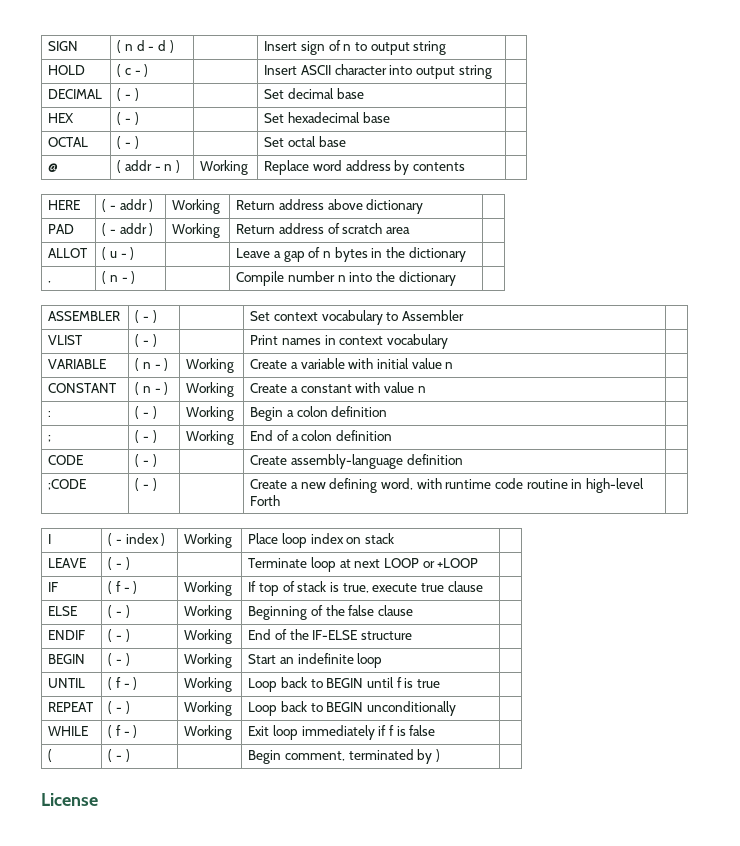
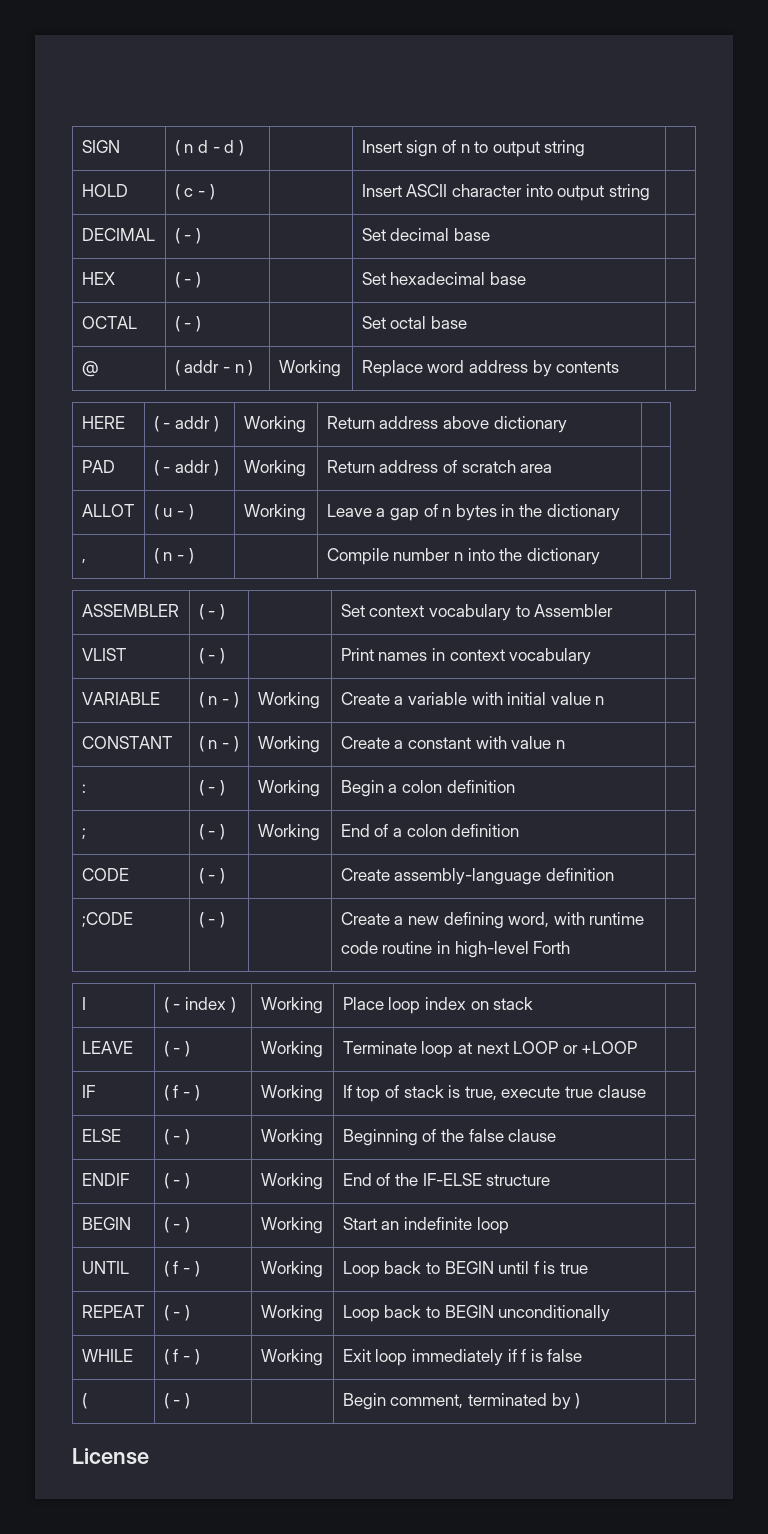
- ALLOT | ( u - ) | | Leave a gap of n bytes in the dictionary |
+ ALLOT | ( u - ) | Working | Leave a gap of n bytes in the dictionary |
- LEAVE | ( - ) | | Terminate loop at next LOOP or +LOOP |
+ LEAVE | ( - ) | Working | Terminate loop at next LOOP or +LOOP |

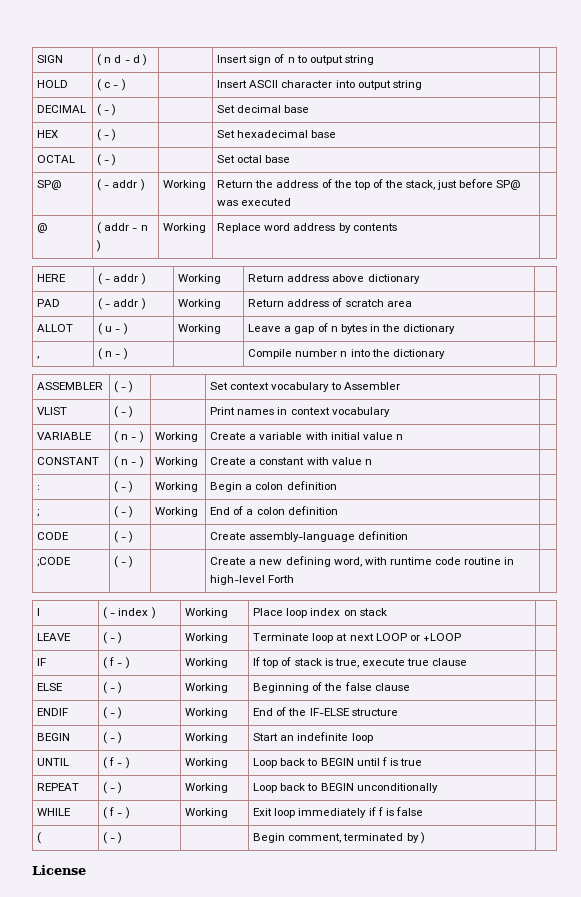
+ SP@ | ( - addr ) | Working | Return the address of the top of the stack, just before SP@ was executed |

